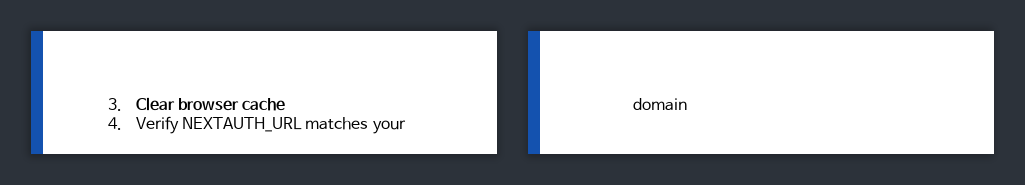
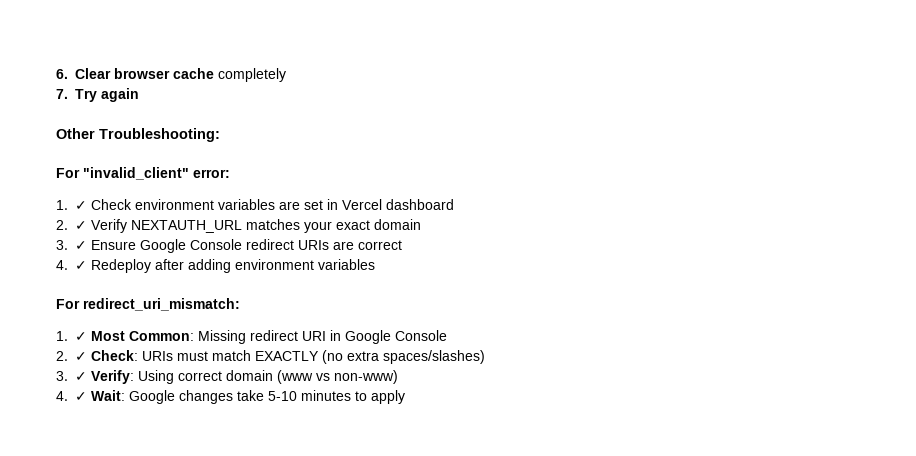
- 3. Clear browser cache
- 4. Verify NEXTAUTH_URL matches your domain
+ 6. Clear browser cache completely
+ 7. Try again
+ Other Troubleshooting:
+ For "invalid_client" error:
+ 1. ✓ Check environment variables are set in Vercel dashboard
+ 2. ✓ Verify NEXTAUTH_URL matches your exact domain
+ 3. ✓ Ensure Google Console redirect URIs are correct
+ 4. ✓ Redeploy after adding environment variables
+ For redirect_uri_mismatch:
+ 1. ✓ Most Common: Missing redirect URI in Google Console
+ 2. ✓ Check: URIs must match EXACTLY (no extra spaces/slashes)
+ 3. ✓ Verify: Using correct domain (www vs non-www)
+ 4. ✓ Wait: Google changes take 5-10 minutes to apply

